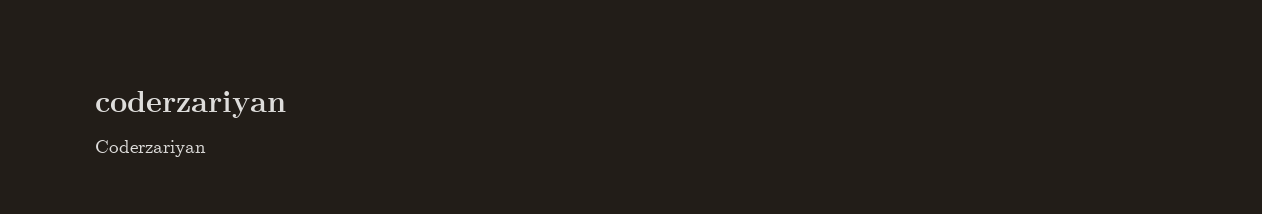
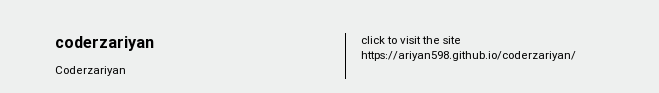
+ click to visit the site https://ariyan598.github.io/coderzariyan/

